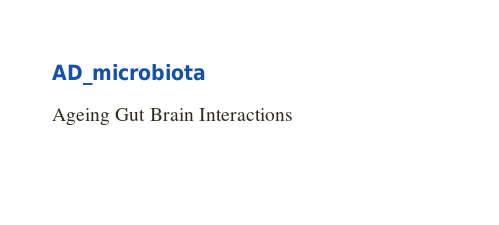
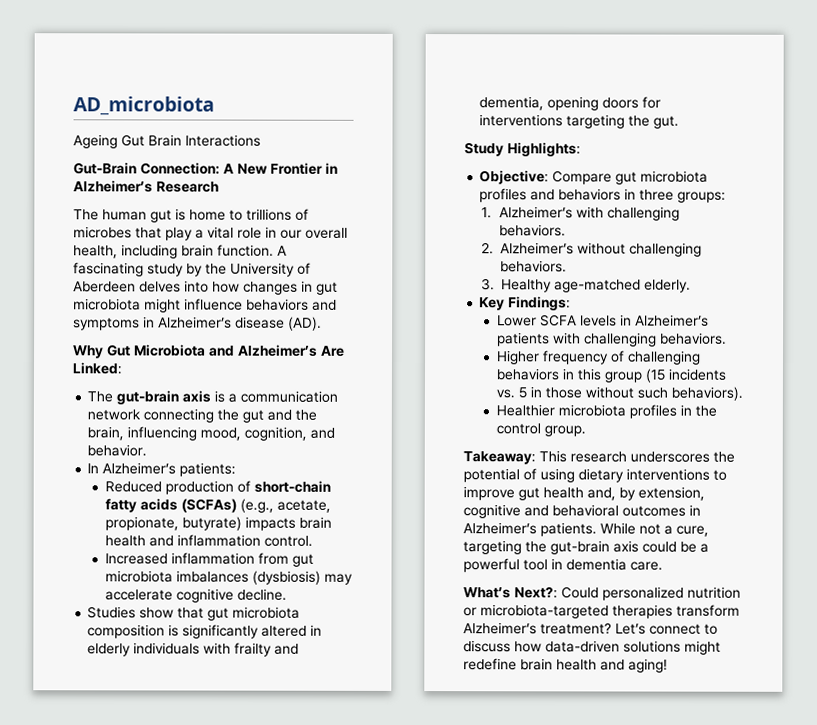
+ Gut-Brain Connection: A New Frontier in Alzheimer’s Research
+ The human gut is home to trillions of microbes that play a vital role in our overall health, including brain function. A fascinating study by the University of Aberdeen delves into how changes in gut microbiota might influence behaviors and symptoms in Alzheimer’s disease (AD).
+ Why Gut Microbiota and Alzheimer’s Are Linked:
+ The gut-brain axis is a communication network connecting the gut and the brain, influencing mood, cognition, and behavior.
+ In Alzheimer’s patients:
+ Reduced production of short-chain fatty acids (SCFAs) (e.g., acetate, propionate, butyrate) impacts brain health and inflammation control.
+ Increased inflammation from gut microbiota imbalances (dysbiosis) may accelerate cognitive decline.
+ Studies show that gut microbiota composition is significantly altered in elderly individuals with frailty and dementia, opening doors for interventions targeting the gut.
+ Study Highlights:
+ Objective: Compare gut microbiota profiles and behaviors in three groups:
+ 1. Alzheimer’s with challenging behaviors.
+ 2. Alzheimer’s without challenging behaviors.
+ 3. Healthy age-matched elderly.
+ Key Findings:
+ Lower SCFA levels in Alzheimer’s patients with challenging behaviors.
+ Higher frequency of challenging behaviors in this group (15 incidents vs. 5 in those without such behaviors).
+ Healthier microbiota profiles in the control group.
+ Takeaway: This research underscores the potential of using dietary interventions to improve gut health and, by extension, cognitive and behavioral outcomes in Alzheimer’s patients. While not a cure, targeting the gut-brain axis could be a powerful tool in dementia care.
+ What’s Next?: Could personalized nutrition or microbiota-targeted therapies transform Alzheimer’s treatment? Let’s connect to discuss how data-driven solutions might redefine brain health and aging!

